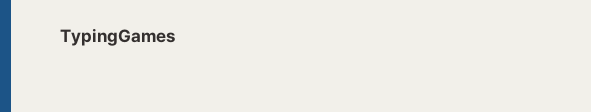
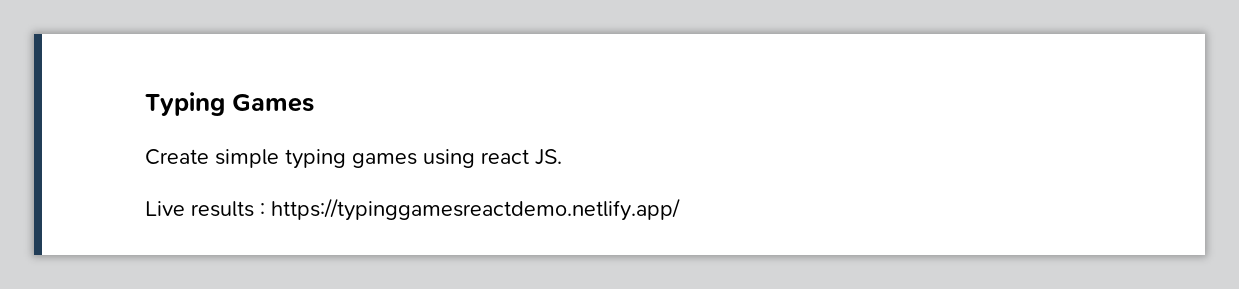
- TypingGames
+ Typing Games
+ Create simple typing games using react JS.
+ Live results : https://typinggamesreactdemo.netlify.app/

